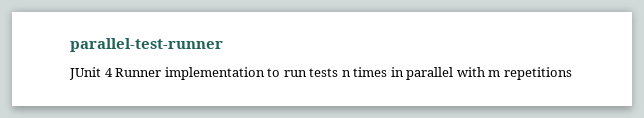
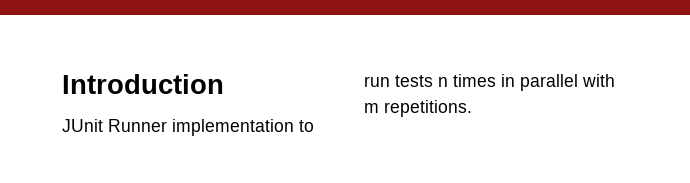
- parallel-test-runner
+ Introduction
- JUnit 4 Runner implementation to run tests n times in parallel with m repetitions
+ JUnit Runner implementation to run tests n times in parallel with m repetitions.

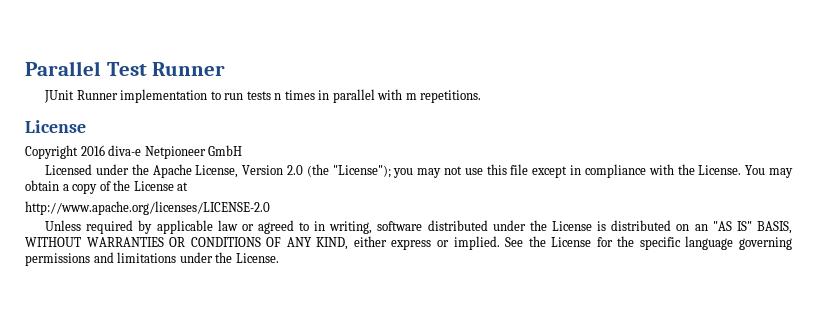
- Introduction
+ Parallel Test Runner
  JUnit Runner implementation to run tests n times in parallel with m repetitions.
+ License
+ Copyright 2016 diva-e Netpioneer GmbH
+ Licensed under the Apache License, Version 2.0 (the "License"); you may not use this file except in compliance with the License. You may obtain a copy of the License at
+ http://www.apache.org/licenses/LICENSE-2.0
+ Unless required by applicable law or agreed to in writing, software distributed under the License is distributed on an "AS IS" BASIS, WITHOUT WARRANTIES OR CONDITIONS OF ANY KIND, either express or implied. See the License for the specific language governing permissions and limitations under the License.

